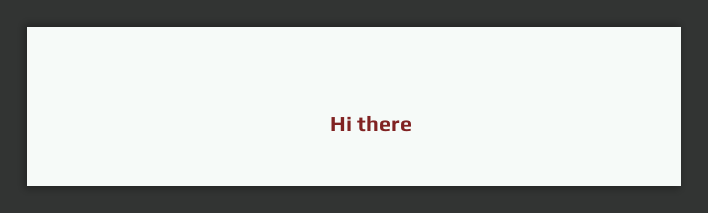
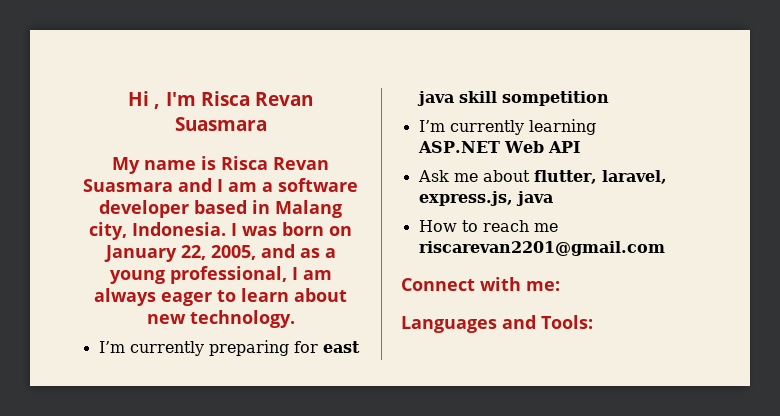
- Hi there
+ Hi , I'm Risca Revan Suasmara
+ My name is Risca Revan Suasmara and I am a software developer based in Malang city, Indonesia. I was born on January 22, 2005, and as a young professional, I am always eager to learn about new technology.
+ I’m currently preparing for east java skill sompetition
+ I’m currently learning ASP.NET Web API
+ Ask me about flutter, laravel, express.js, java
+ How to reach me riscarevan2201@gmail.com
+ Connect with me:
+ Languages and Tools:

